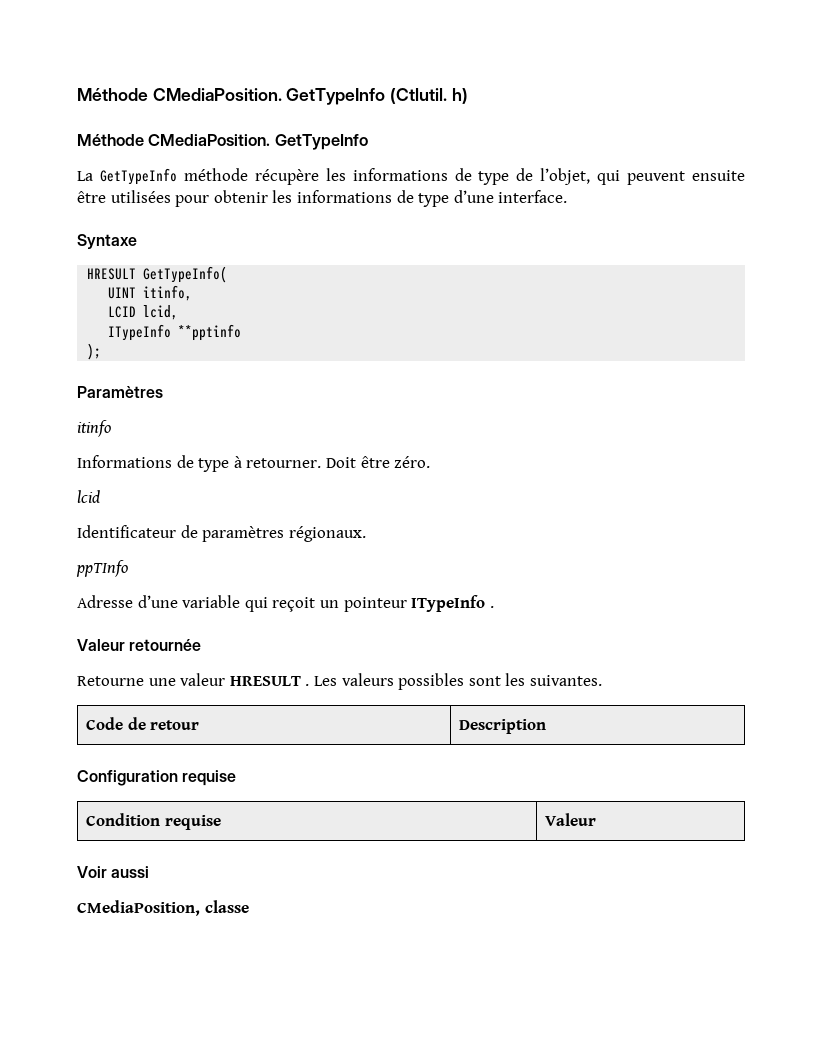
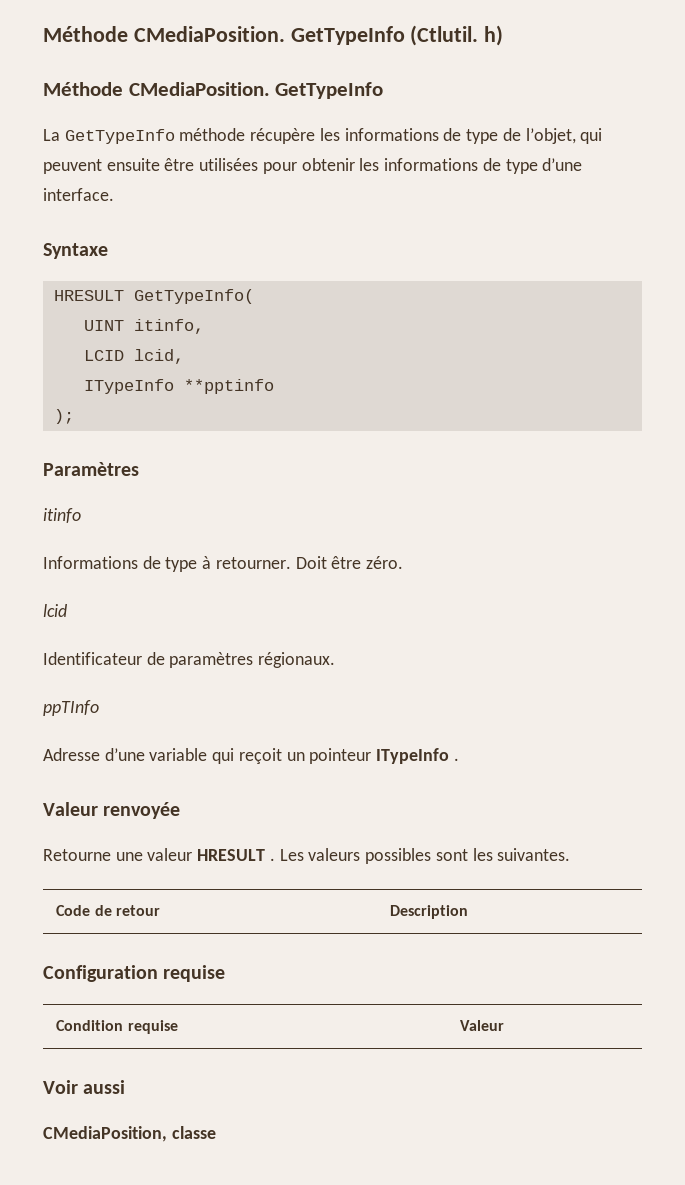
- Valeur retournée
+ Valeur renvoyée

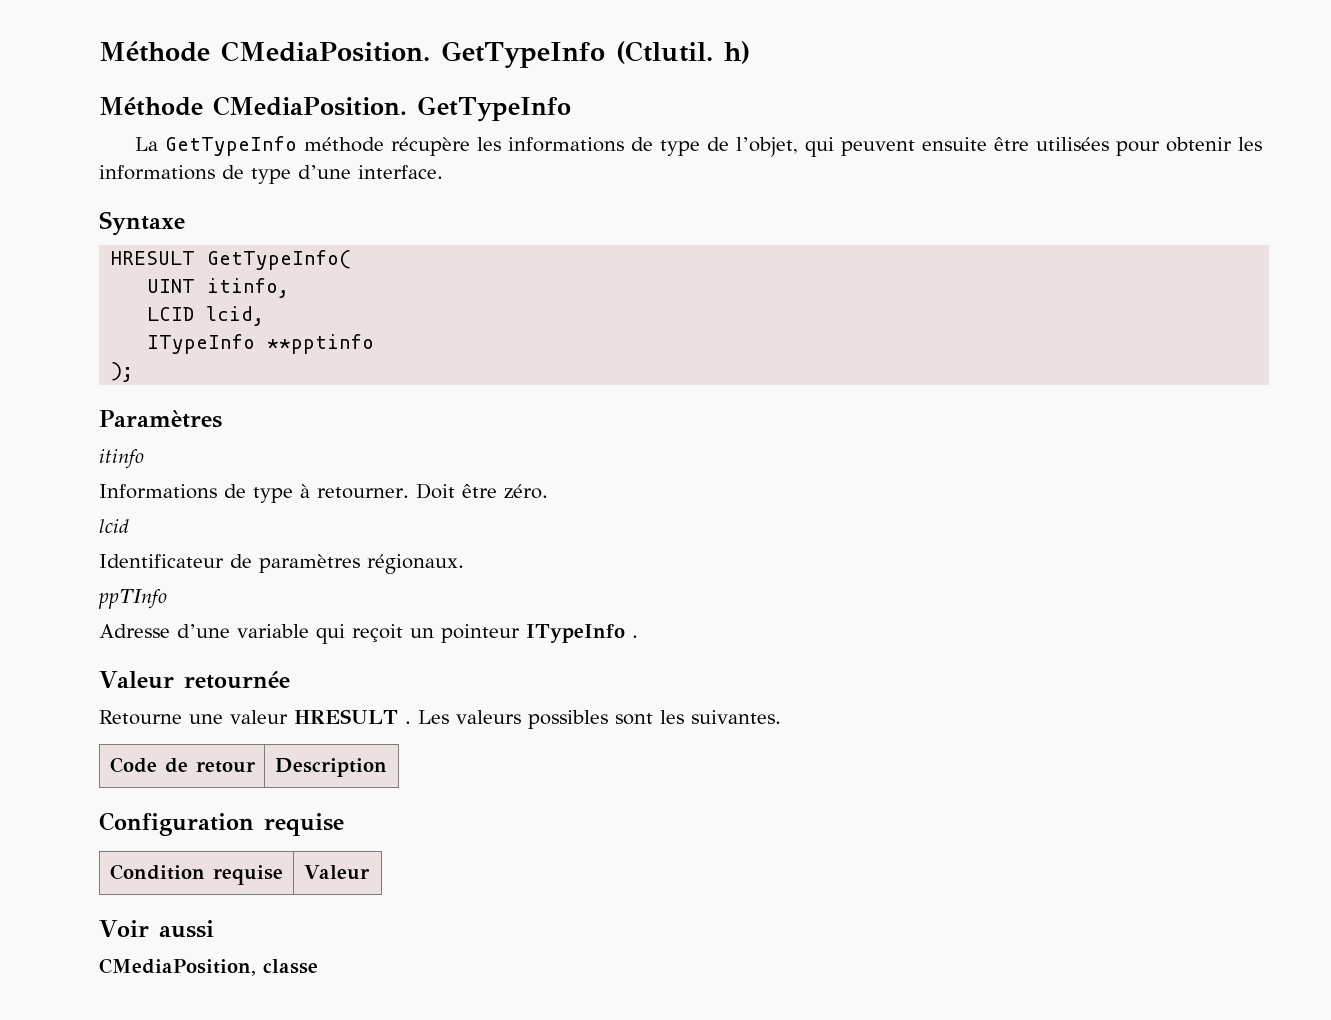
- Valeur renvoyée
+ Valeur retournée

